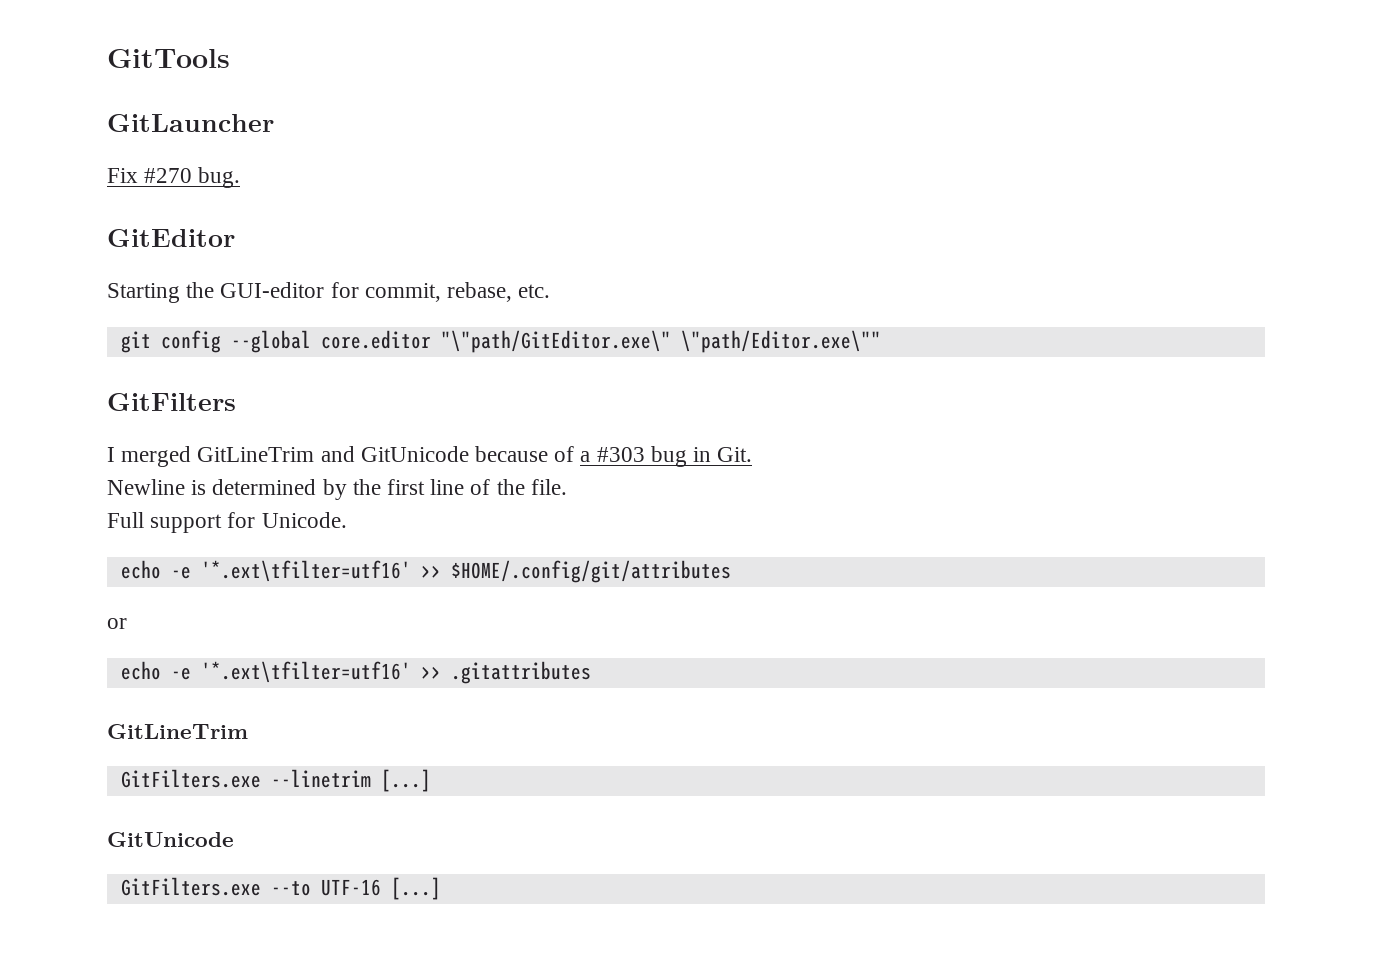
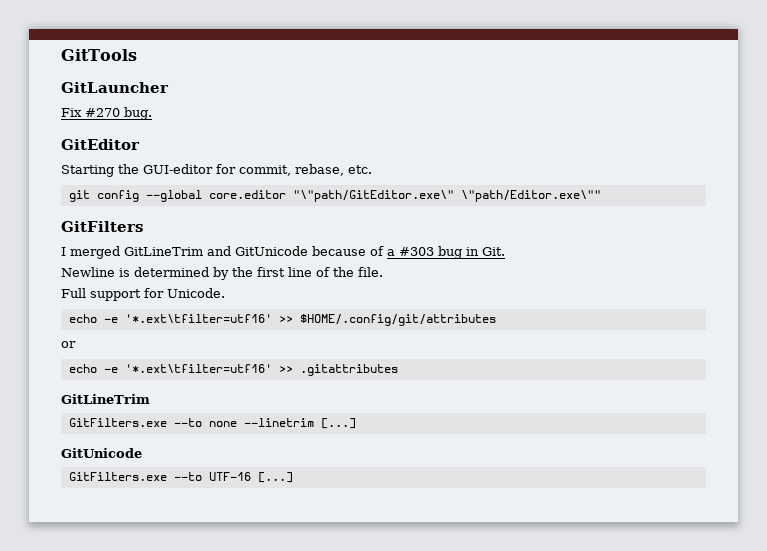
- GitFilters.exe --linetrim [...]
+ GitFilters.exe --to none --linetrim [...]

